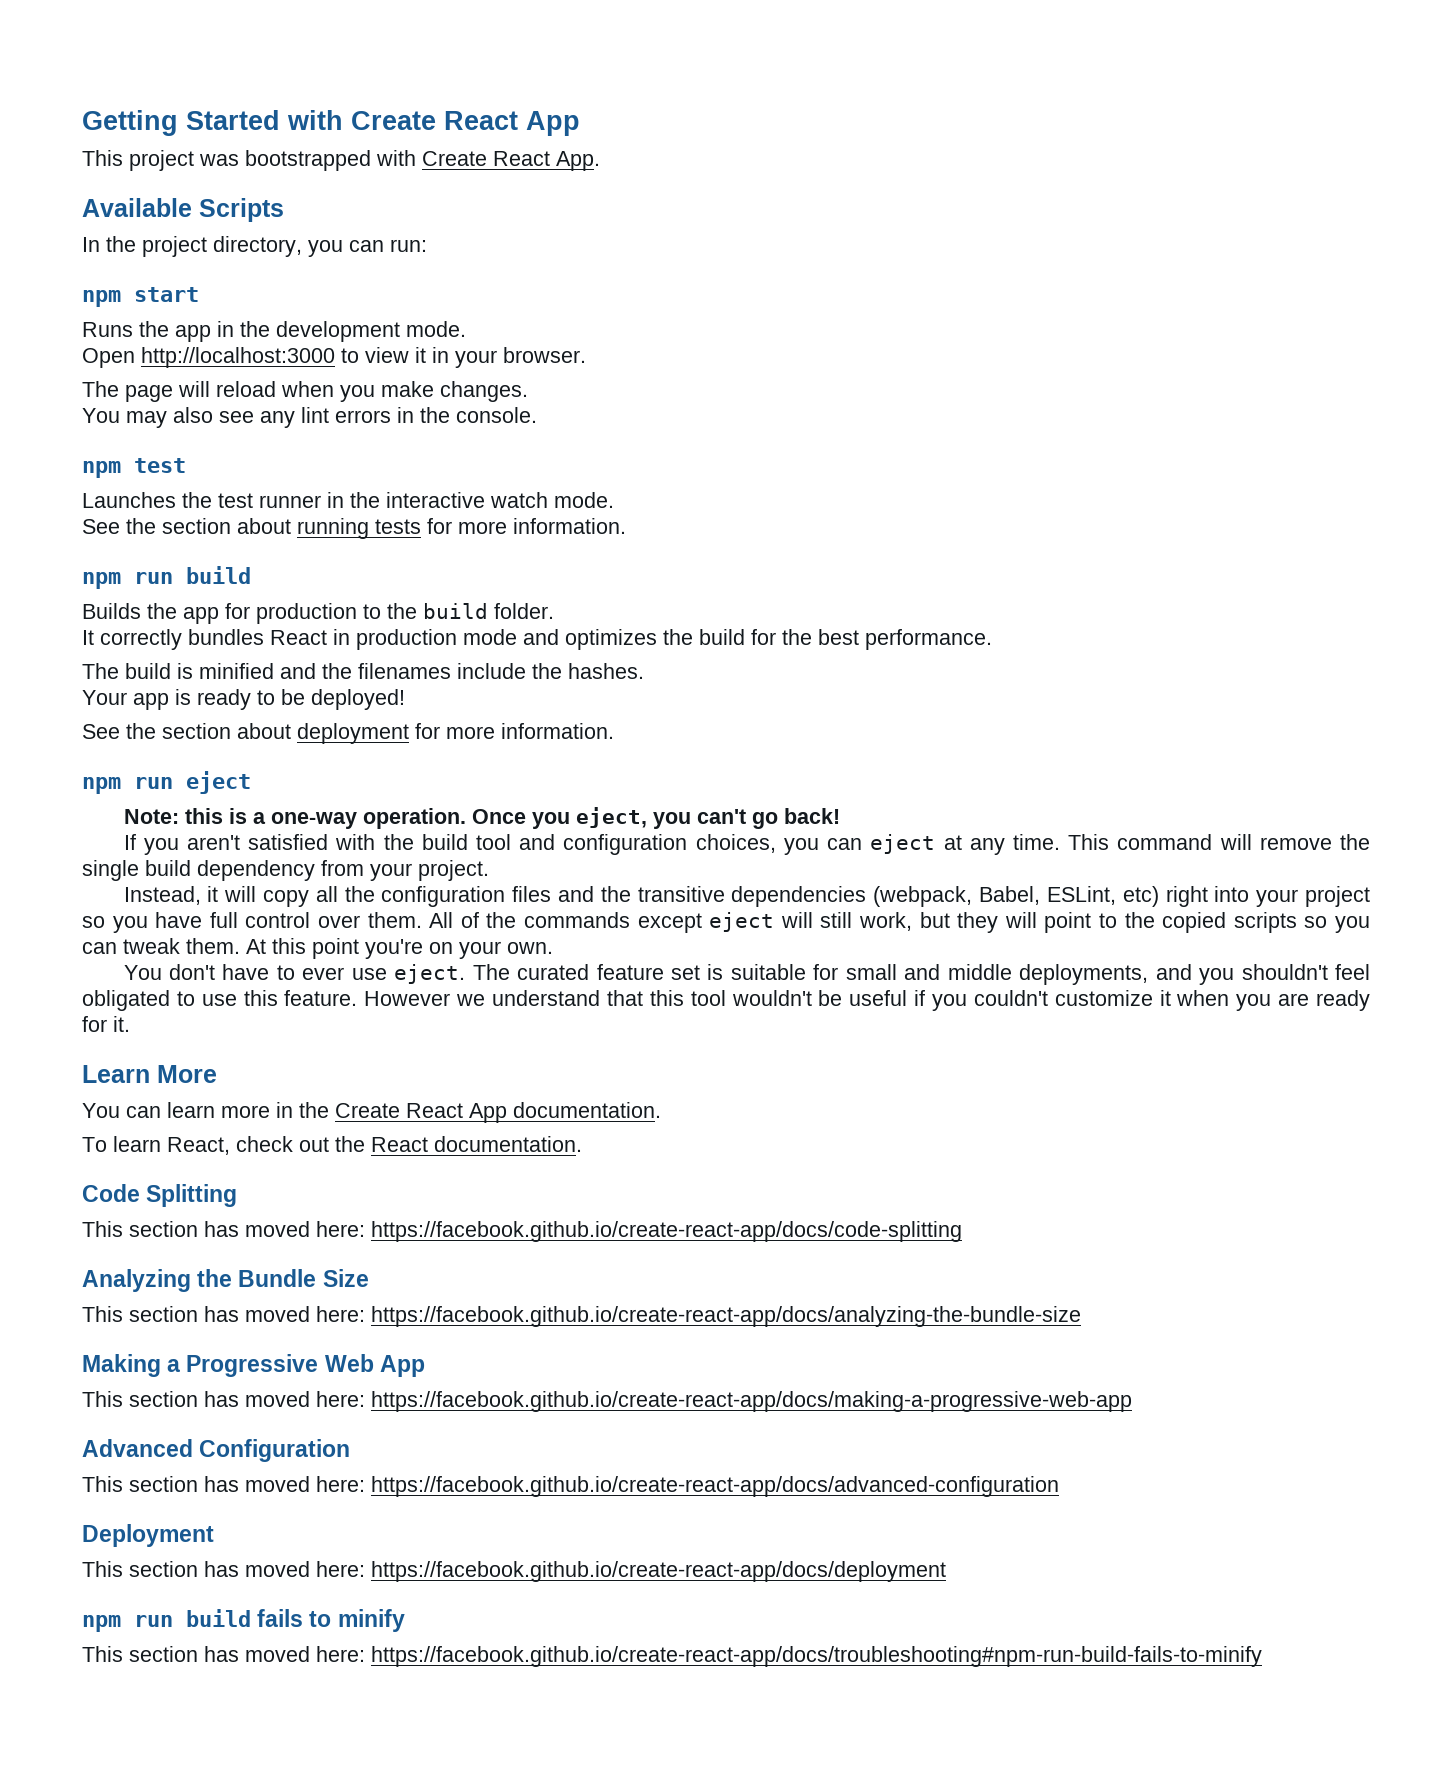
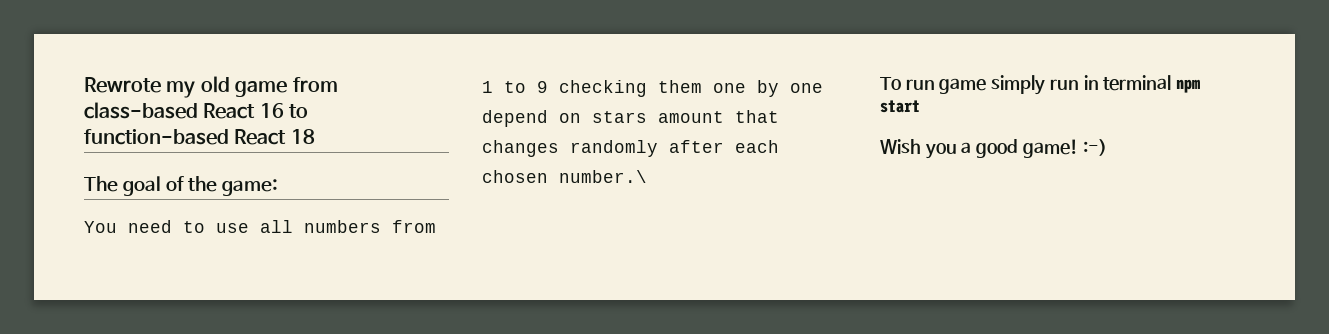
- Getting Started with Create React App
- This project was bootstrapped with Create React App.
- Available Scripts
- In the project directory, you can run:
- npm start
- Runs the app in the development mode.
- Open http://localhost:3000 to view it in your browser.
- The page will reload when you make changes.
- You may also see any lint errors in the console.
- npm test
- Launches the test runner in the interactive watch mode.
- See the section about running tests for more information.
- npm run build
- Builds the app for production to the build folder.
- It correctly bundles React in production mode and optimizes the build for the best performance.
- The build is minified and the filenames include the hashes.
- Your app is ready to be deployed!
- See the section about deployment for more information.
- npm run eject
- Note: this is a one-way operation. Once you eject, you can't go back!
- If you aren't satisfied with the build tool and configuration choices, you can eject at any time. This command will remove the single build dependency from your project.
- Instead, it will copy all the configuration files and the transitive dependencies (webpack, Babel, ESLint, etc) right into your project so you have full control over them. All of the commands except eject will still work, but they will point to the copied scripts so you can tweak them. At this point you're on your own.
- You don't have to ever use eject. The curated feature set is suitable for small and middle deployments, and you shouldn't feel obligated to use this feature. However we understand that this tool wouldn't be useful if you couldn't customize it when you are ready for it.
- Learn More
- You can learn more in the Create React App documentation.
- To learn React, check out the React documentation.
- Code Splitting
- This section has moved here: https://facebook.github.io/create-react-app/docs/code-splitting
- Analyzing the Bundle Size
- This section has moved here: https://facebook.github.io/create-react-app/docs/analyzing-the-bundle-size
- Making a Progressive Web App
- This section has moved here: https://facebook.github.io/create-react-app/docs/making-a-progressive-web-app
- Advanced Configuration
- This section has moved here: https://facebook.github.io/create-react-app/docs/advanced-configuration
- Deployment
- This section has moved here: https://facebook.github.io/create-react-app/docs/deployment
- npm run build fails to minify
- This section has moved here: https://facebook.github.io/create-react-app/docs/troubleshooting#npm-run-build-fails-to-minify
+ Rewrote my old game from class-based React 16 to function-based React 18
+ The goal of the game:
+ You need to use all numbers from 1 to 9 checking them one by one depend on stars amount that changes randomly after each chosen number.\
+ To run game simply run in terminal npm start
+ Wish you a good game! :-)

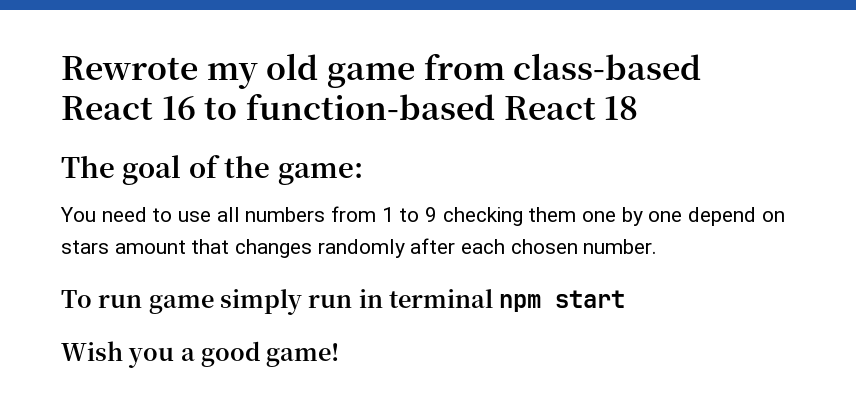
- You need to use all numbers from 1 to 9 checking them one by one depend on stars amount that changes randomly after each chosen number.\
+ You need to use all numbers from 1 to 9 checking them one by one depend on stars amount that changes randomly after each chosen number.
- Wish you a good game! :-)
+ Wish you a good game!

